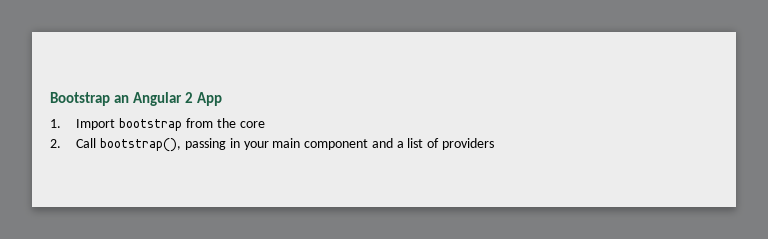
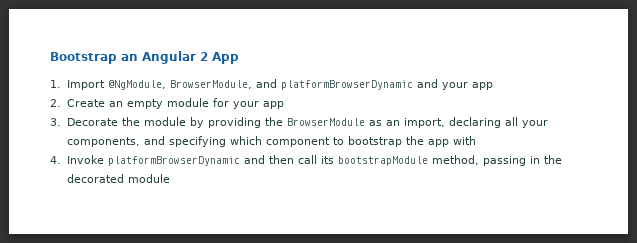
- 1. Import bootstrap from the core
- 2. Call bootstrap(), passing in your main component and a list of providers
+ 1. Import @NgModule, BrowserModule, and platformBrowserDynamic and your app
+ 2. Create an empty module for your app
+ 3. Decorate the module by providing the BrowserModule as an import, declaring all your components, and specifying which component to bootstrap the app with
+ 4. Invoke platformBrowserDynamic and then call its bootstrapModule method, passing in the decorated module

